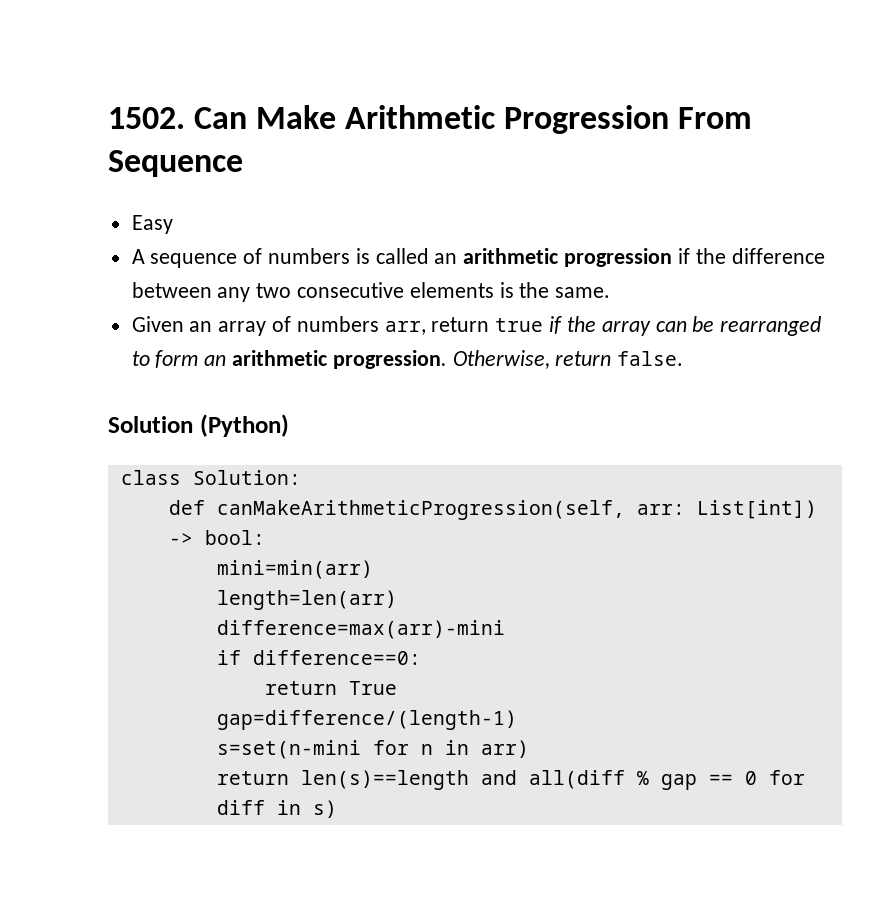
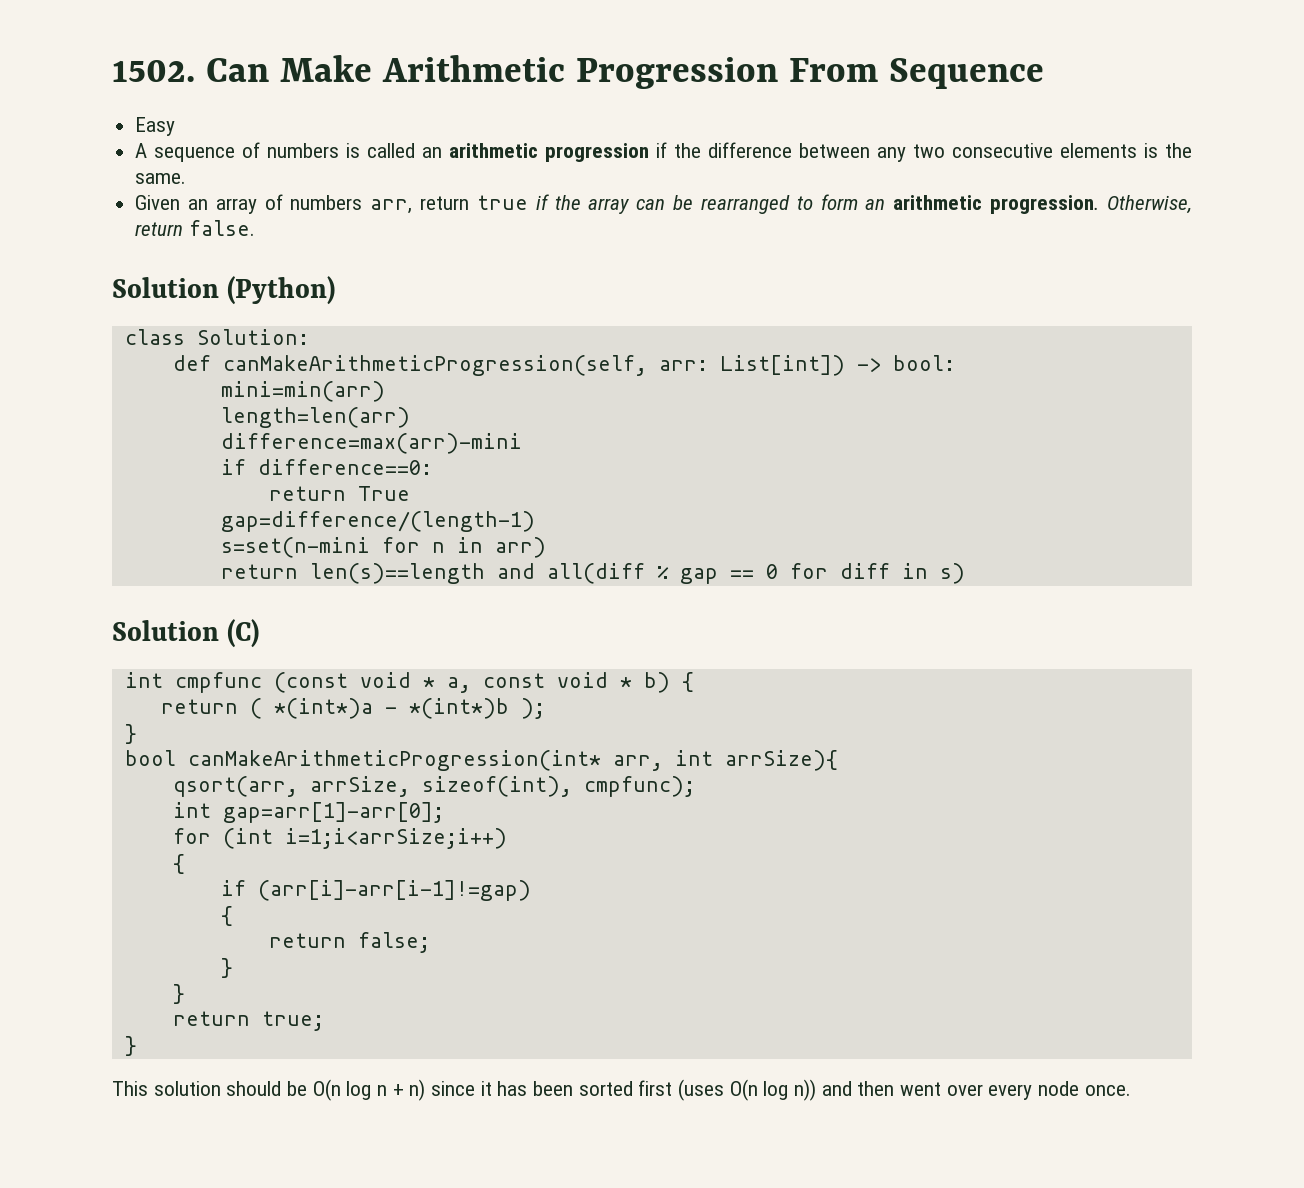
+ Solution (C)
+ int cmpfunc (const void * a, const void * b) {
+ return ( *(int*)a - *(int*)b );
+ }
+ bool canMakeArithmeticProgression(int* arr, int arrSize){
+ qsort(arr, arrSize, sizeof(int), cmpfunc);
+ int gap=arr[1]-arr[0];
+ for (int i=1;i<arrSize;i++)
+ {
+ if (arr[i]-arr[i-1]!=gap)
+ {
+ return false;
+ }
+ }
+ return true;
+ }
+ This solution should be O(n log n + n) since it has been sorted first (uses O(n log n)) and then went over every node once.

